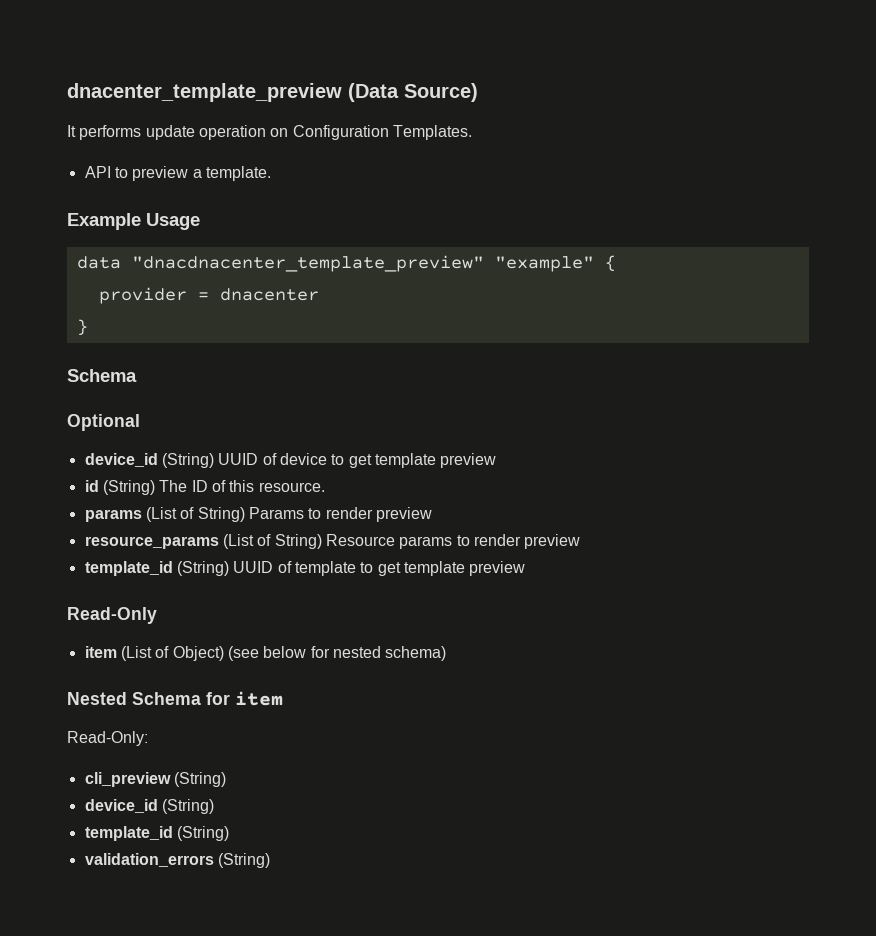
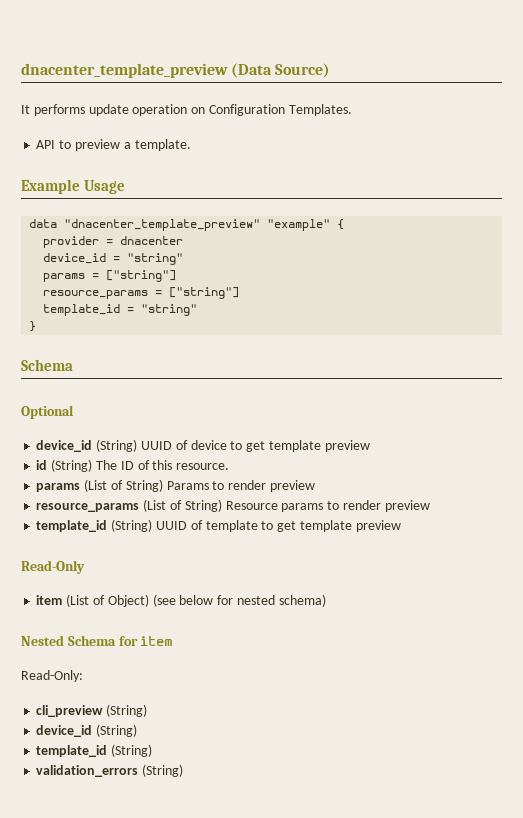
- data "dnacdnacenter_template_preview" "example" {
+ data "dnacenter_template_preview" "example" {
+ device_id = "string"
+ params = ["string"]
+ resource_params = ["string"]
+ template_id = "string"

